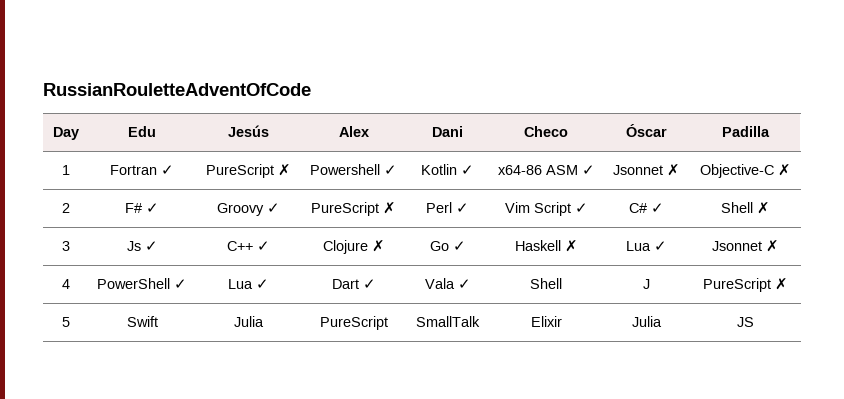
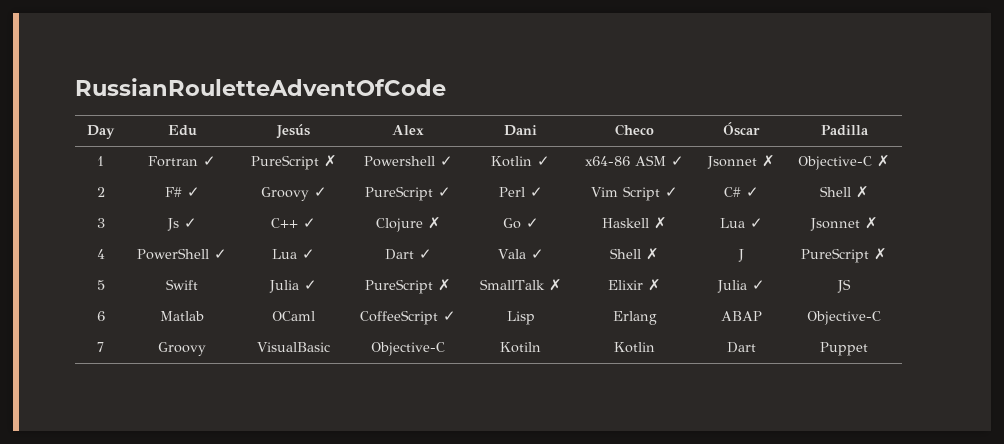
- 2 | F# ✓ | Groovy ✓ | PureScript ✗ | Perl ✓ | Vim Script ✓ | C# ✓ | Shell ✗
+ 2 | F# ✓ | Groovy ✓ | PureScript ✓ | Perl ✓ | Vim Script ✓ | C# ✓ | Shell ✗
- 4 | PowerShell ✓ | Lua ✓ | Dart ✓ | Vala ✓ | Shell | J | PureScript ✗
+ 4 | PowerShell ✓ | Lua ✓ | Dart ✓ | Vala ✓ | Shell ✗ | J | PureScript ✗
- 5 | Swift | Julia | PureScript | SmallTalk | Elixir | Julia | JS
+ 5 | Swift | Julia ✓ | PureScript ✗ | SmallTalk ✗ | Elixir ✗ | Julia ✓ | JS
+ 6 | Matlab | OCaml | CoffeeScript ✓ | Lisp | Erlang | ABAP | Objective-C
+ 7 | Groovy | VisualBasic | Objective-C | Kotiln | Kotlin | Dart | Puppet

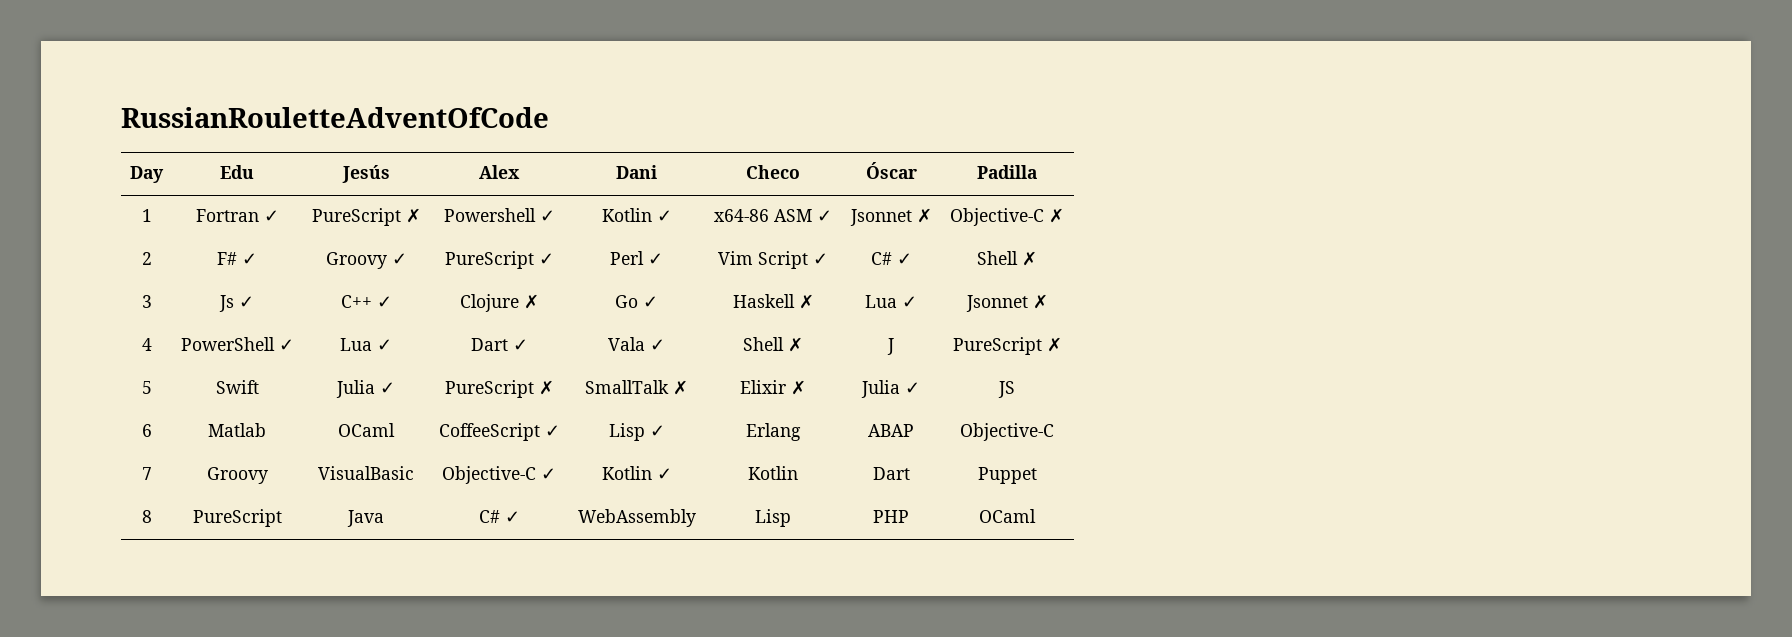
- 6 | Matlab | OCaml | CoffeeScript ✓ | Lisp | Erlang | ABAP | Objective-C
+ 6 | Matlab | OCaml | CoffeeScript ✓ | Lisp ✓ | Erlang | ABAP | Objective-C
- 7 | Groovy | VisualBasic | Objective-C | Kotiln | Kotlin | Dart | Puppet
+ 7 | Groovy | VisualBasic | Objective-C ✓ | Kotlin ✓ | Kotlin | Dart | Puppet
+ 8 | PureScript | Java | C# ✓ | WebAssembly | Lisp | PHP | OCaml

